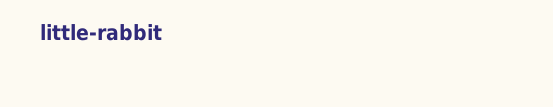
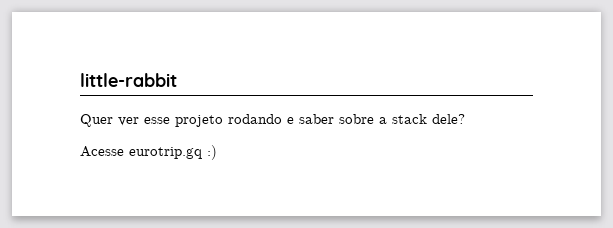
+ Quer ver esse projeto rodando e saber sobre a stack dele?
+ Acesse eurotrip.gq :)

